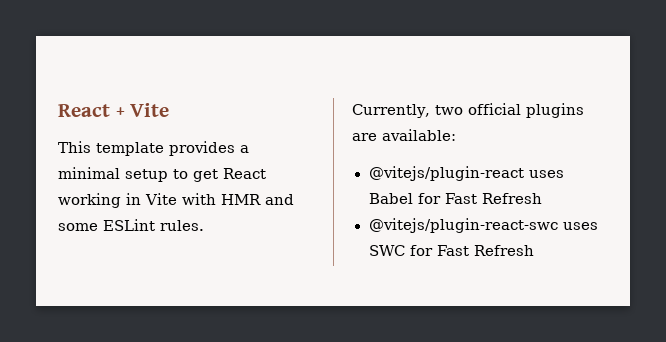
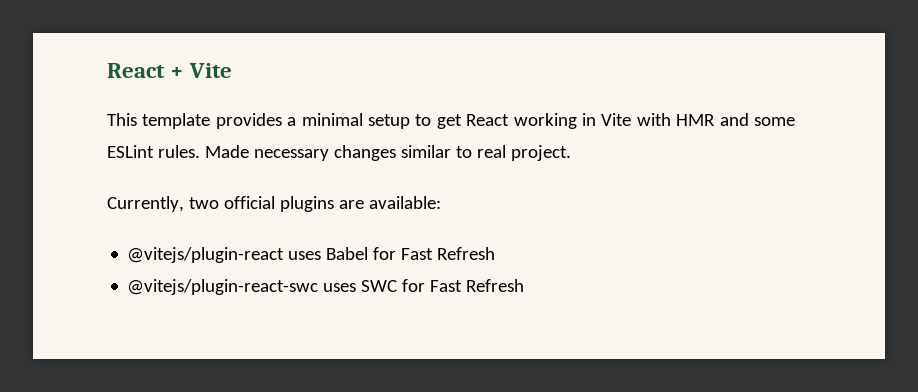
+ Made necessary changes similar to real project.

